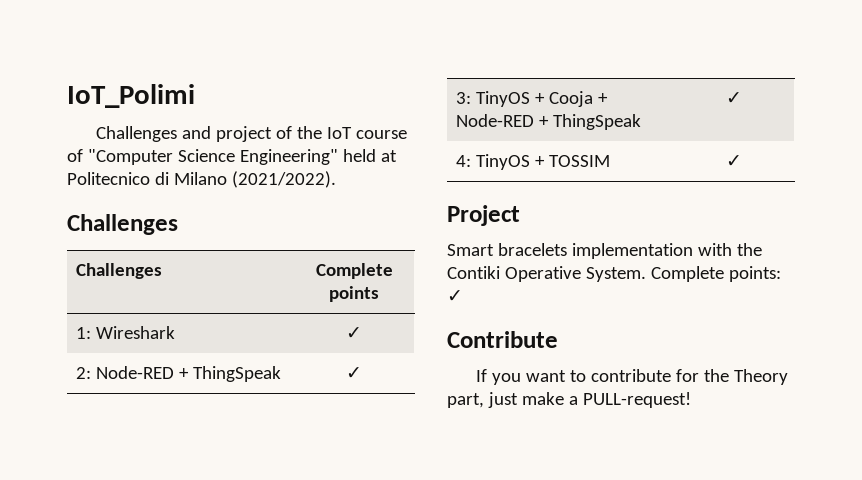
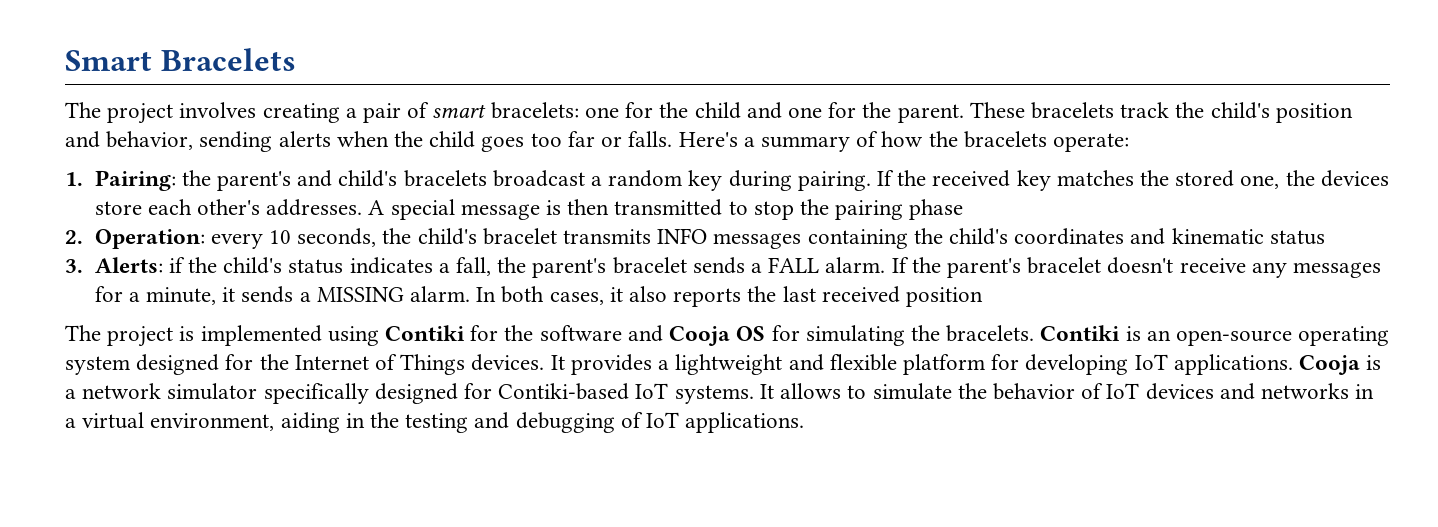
- IoT_Polimi
- Challenges and project of the IoT course of "Computer Science Engineering" held at Politecnico di Milano (2021/2022).
- Challenges
- Challenges | Complete points
- 1: Wireshark | ✓
- 2: Node-RED + ThingSpeak | ✓
- 3: TinyOS + Cooja + Node-RED + ThingSpeak | ✓
- 4: TinyOS + TOSSIM | ✓
- Project
- Smart bracelets implementation with the Contiki Operative System. Complete points: ✓
- Contribute
- If you want to contribute for the Theory part, just make a PULL-request!
+ Smart Bracelets
+ The project involves creating a pair of smart bracelets: one for the child and one for the parent. These bracelets track the child's position and behavior, sending alerts when the child goes too far or falls. Here's a summary of how the bracelets operate:
+ 1. Pairing: the parent's and child's bracelets broadcast a random key during pairing. If the received key matches the stored one, the devices store each other's addresses. A special message is then transmitted to stop the pairing phase
+ 2. Operation: every 10 seconds, the child's bracelet transmits INFO messages containing the child's coordinates and kinematic status
+ 3. Alerts: if the child's status indicates a fall, the parent's bracelet sends a FALL alarm. If the parent's bracelet doesn't receive any messages for a minute, it sends a MISSING alarm. In both cases, it also reports the last received position
+ The project is implemented using Contiki for the software and Cooja OS for simulating the bracelets. Contiki is an open-source operating system designed for the Internet of Things devices. It provides a lightweight and flexible platform for developing IoT applications. Cooja is a network simulator specifically designed for Contiki-based IoT systems. It allows to simulate the behavior of IoT devices and networks in a virtual environment, aiding in the testing and debugging of IoT applications.

